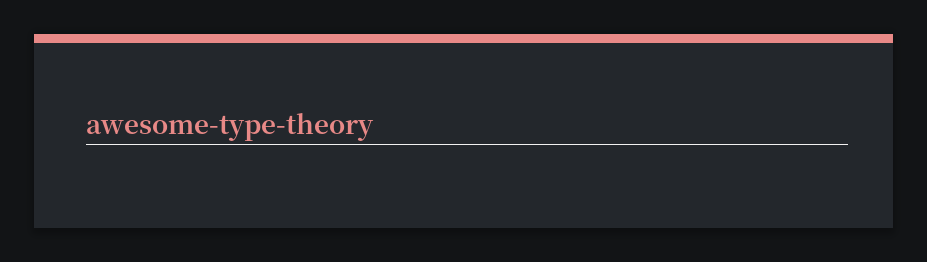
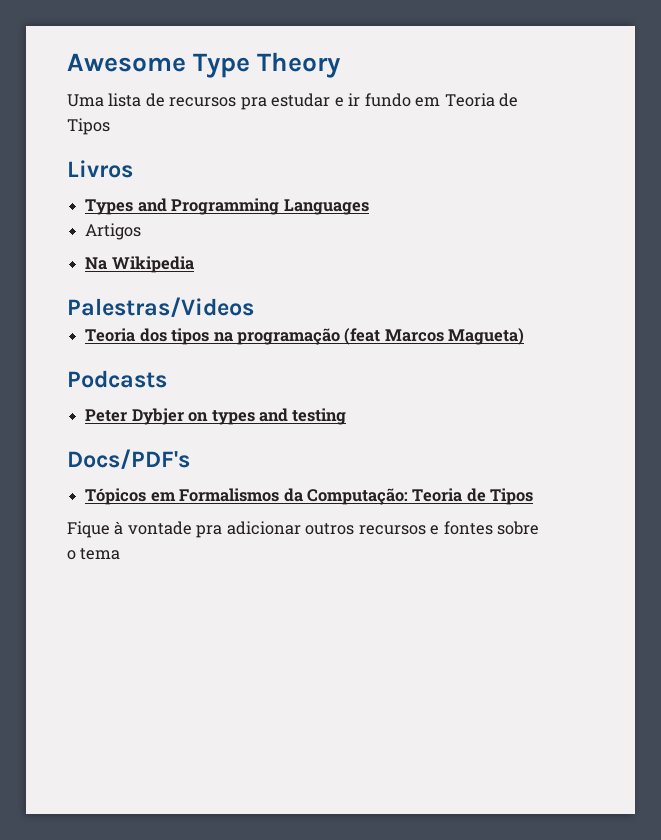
- awesome-type-theory
+ Awesome Type Theory
+ Uma lista de recursos pra estudar e ir fundo em Teoria de Tipos
+ Livros
+ Types and Programming Languages
+ Artigos
+ Na Wikipedia
+ Palestras/Videos
+ Teoria dos tipos na programação (feat Marcos Magueta)
+ Podcasts
+ Peter Dybjer on types and testing
+ Docs/PDF's
+ Tópicos em Formalismos da Computação: Teoria de Tipos
+ Fique à vontade pra adicionar outros recursos e fontes sobre o tema

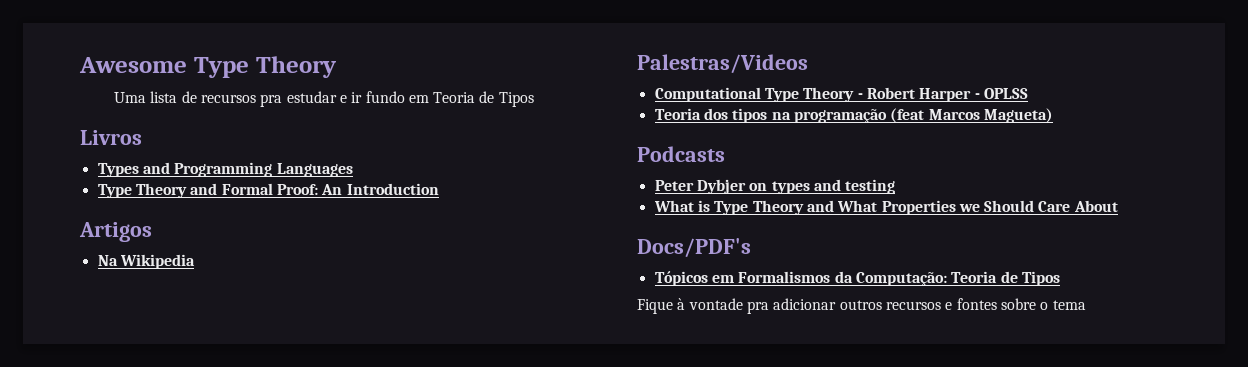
+ Type Theory and Formal Proof: An Introduction
  Artigos
  Na Wikipedia
  Palestras/Videos
+ Computational Type Theory - Robert Harper - OPLSS
+ What is Type Theory and What Properties we Should Care About

